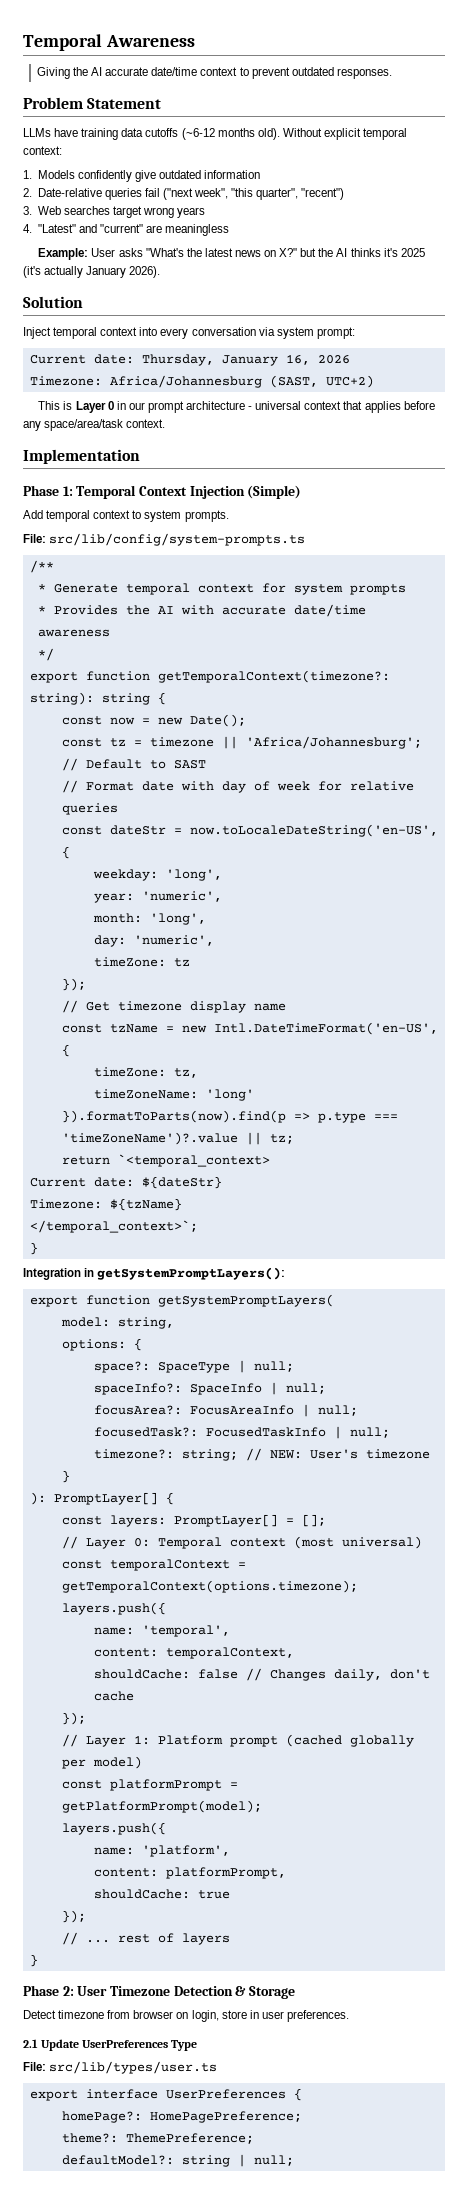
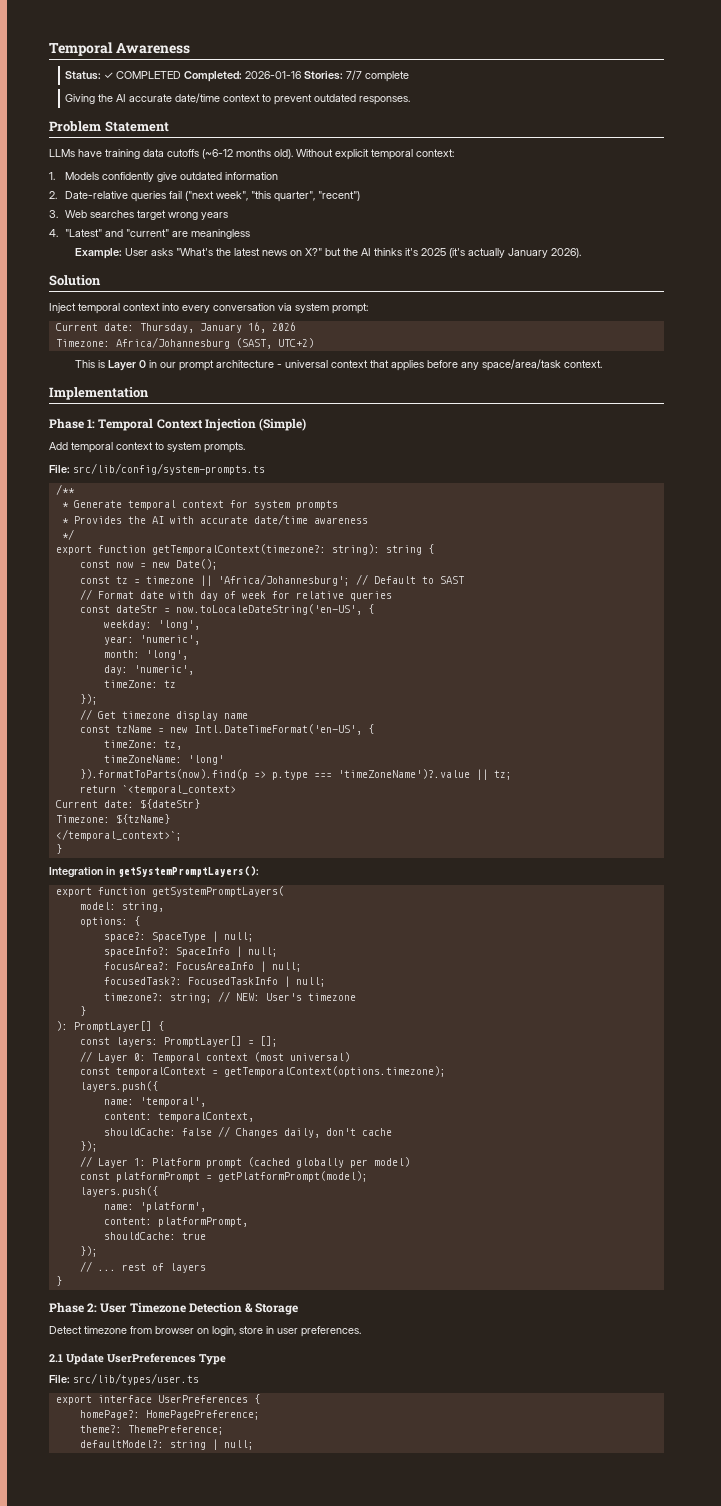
+ Status: ✓ COMPLETED Completed: 2026-01-16 Stories: 7/7 complete

